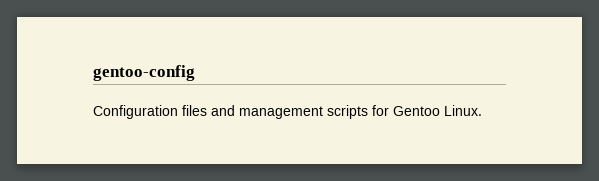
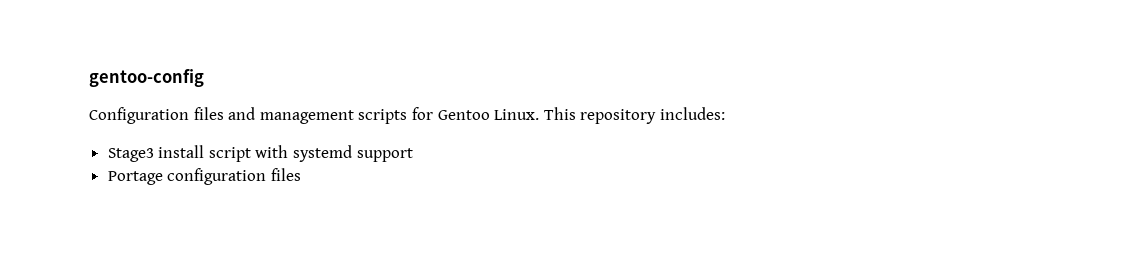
+ This repository includes:
+ Stage3 install script with systemd support
+ Portage configuration files

